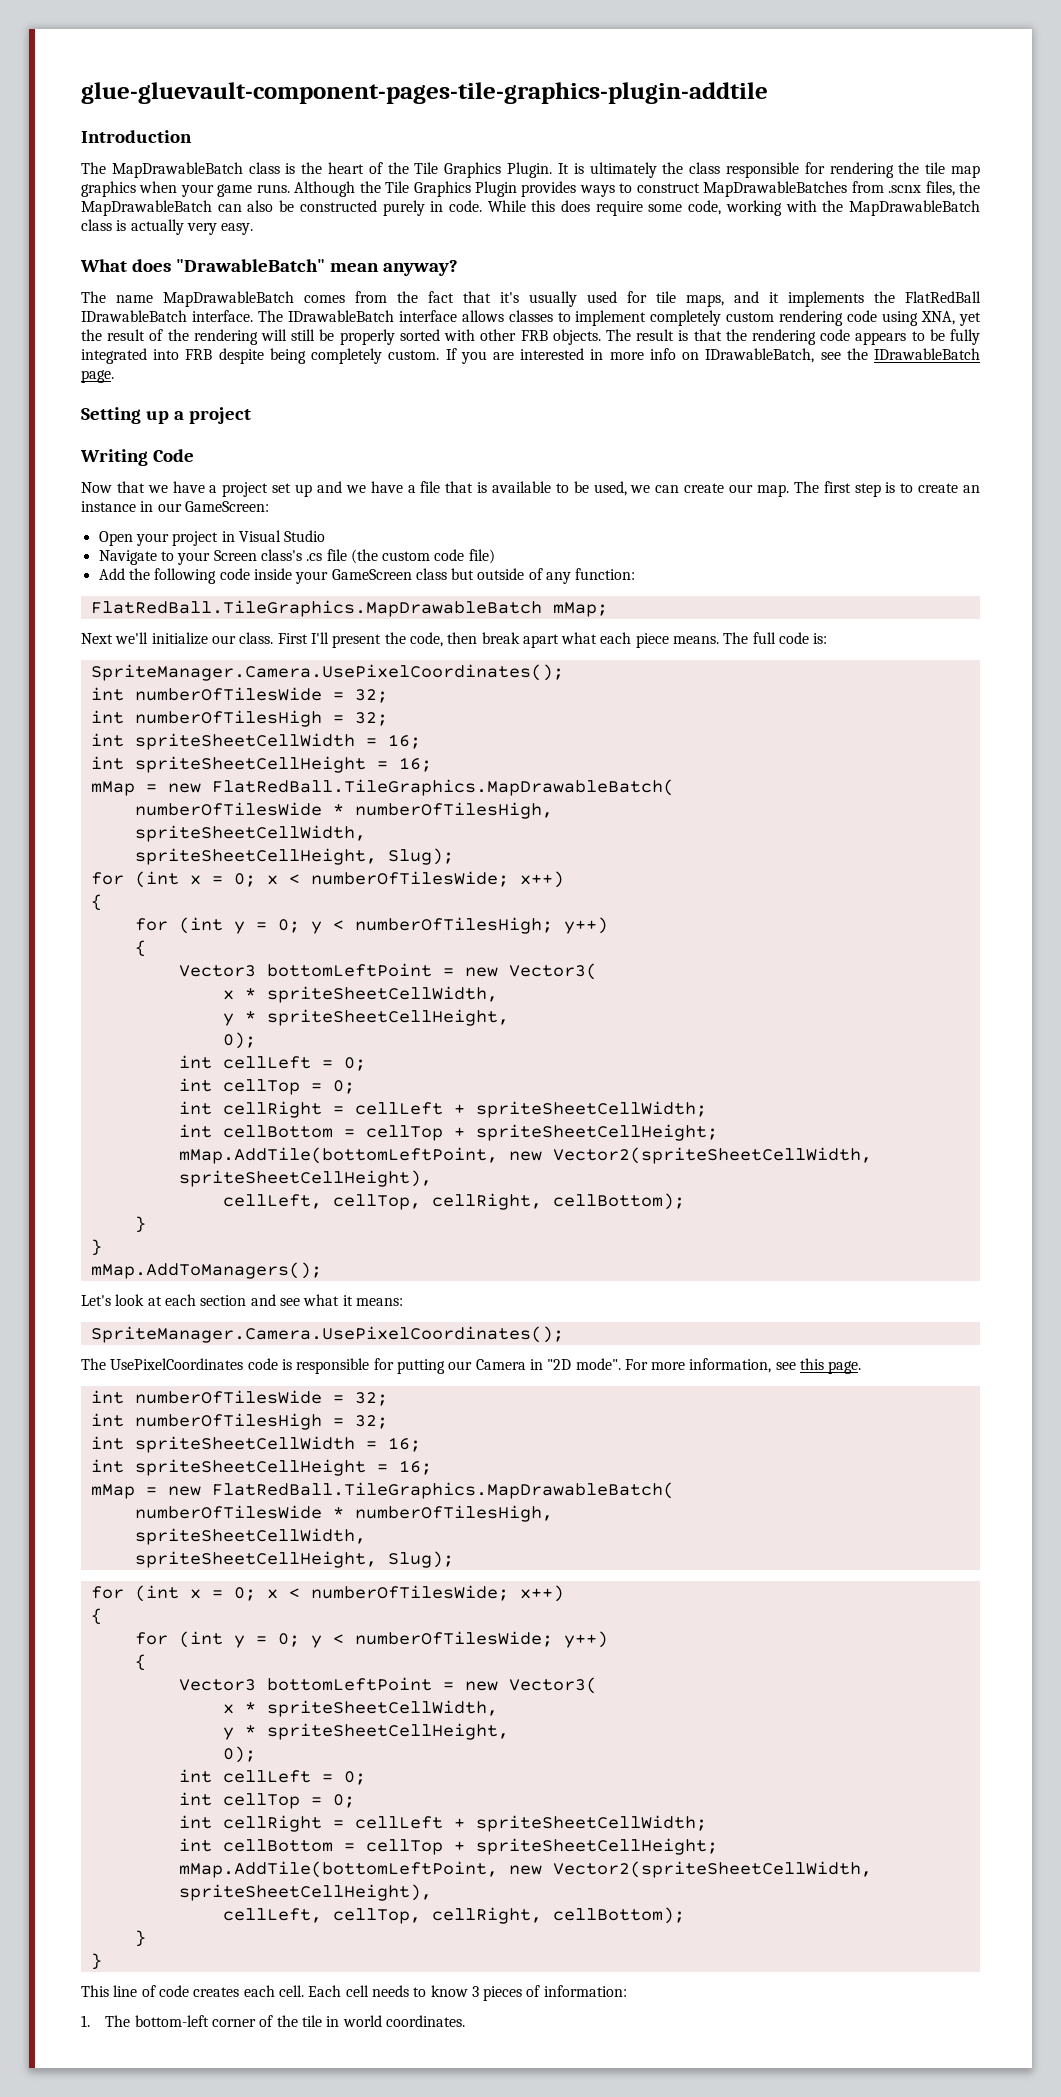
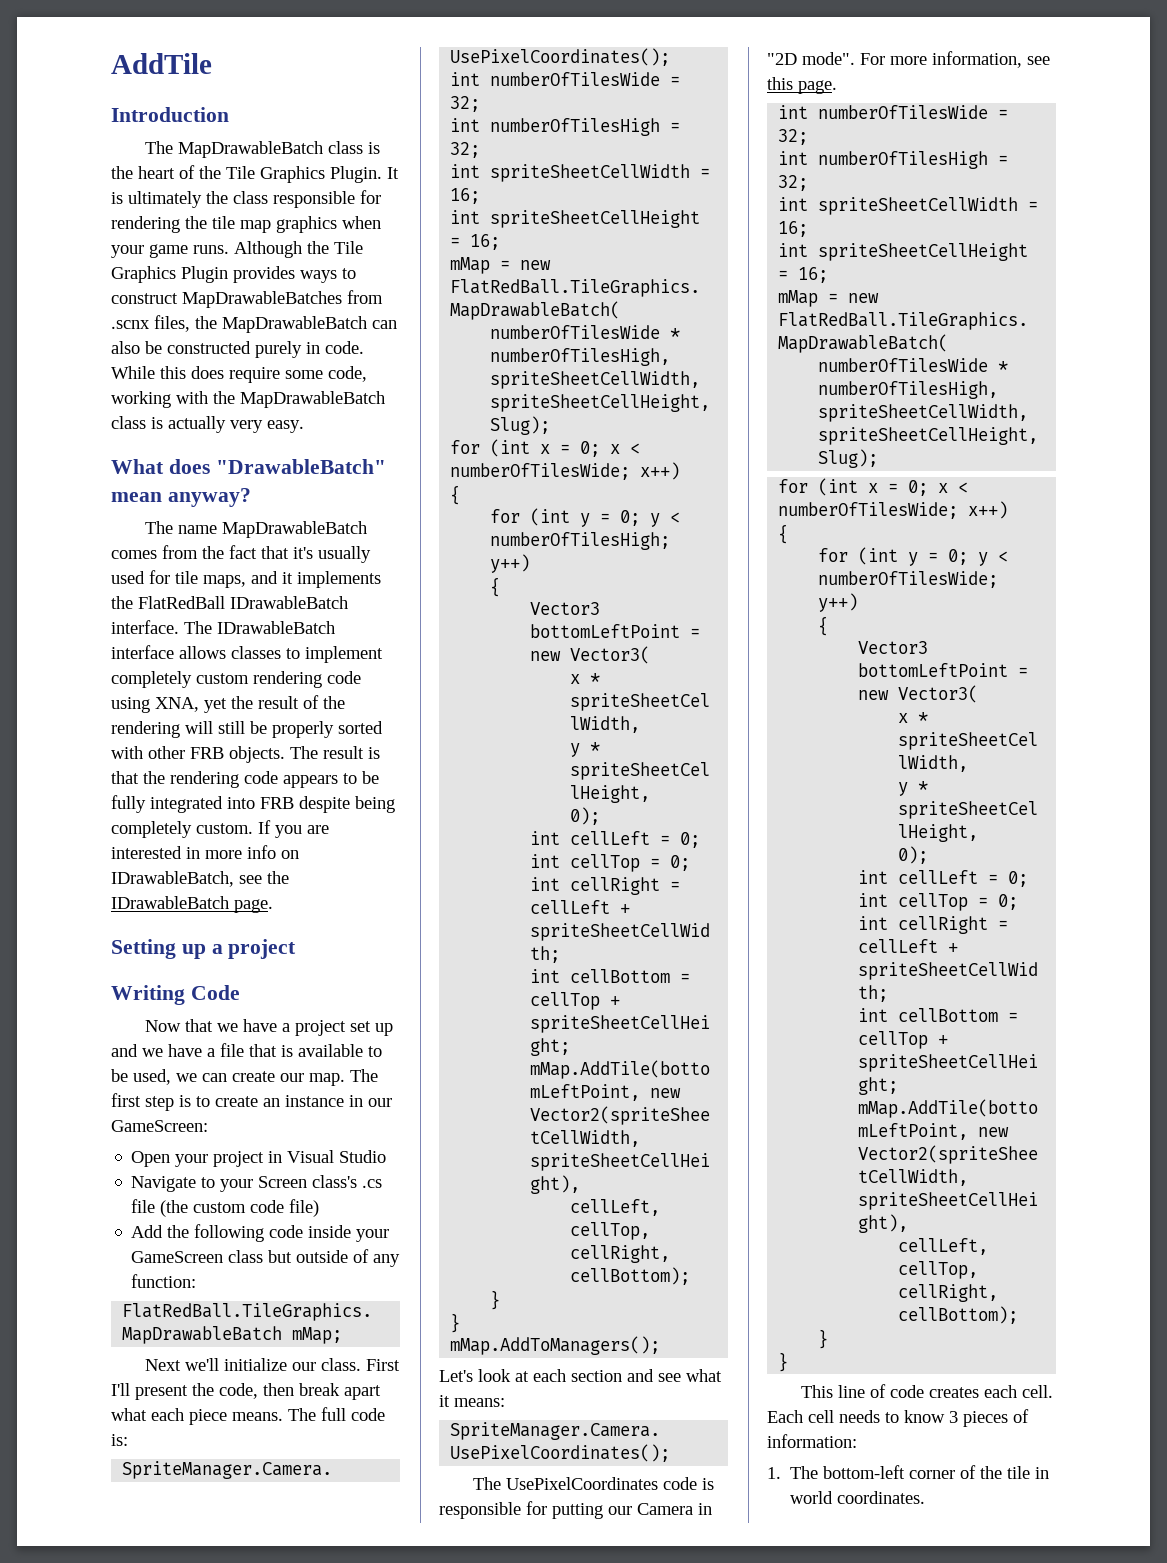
- glue-gluevault-component-pages-tile-graphics-plugin-addtile
+ AddTile

